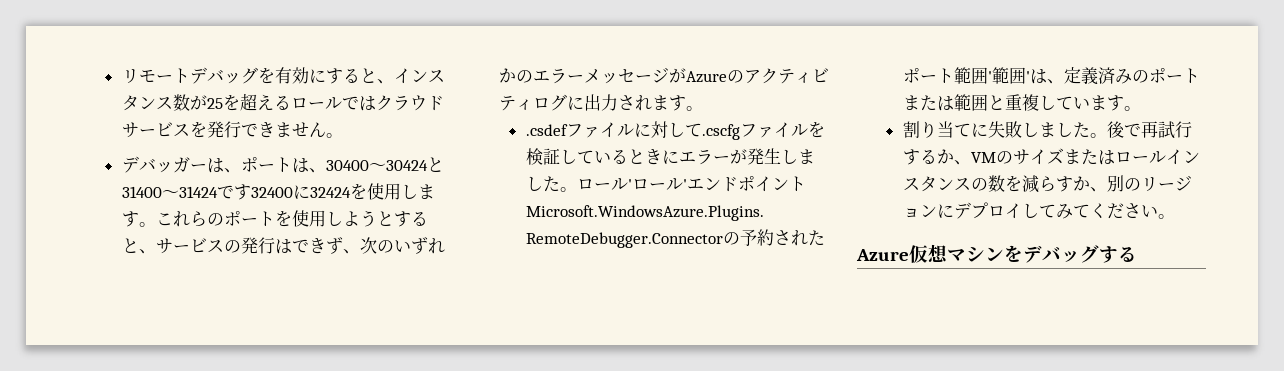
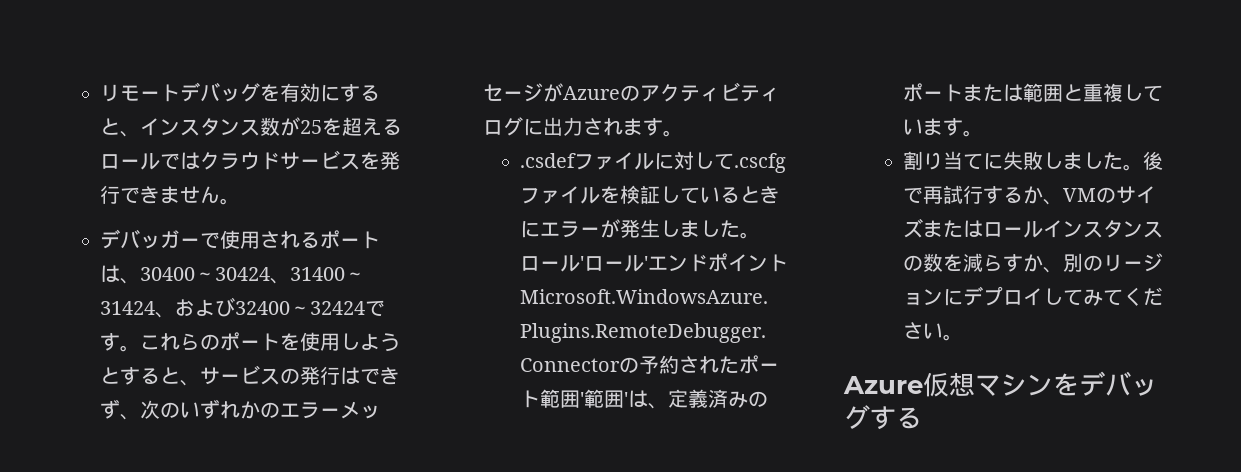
- デバッガーは、ポートは、30400～30424と31400～31424です32400に32424を使用します。
+ デバッガーで使用されるポートは、30400～30424、31400～31424、および32400～32424です。

